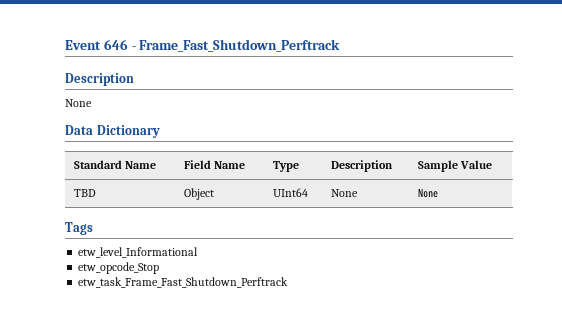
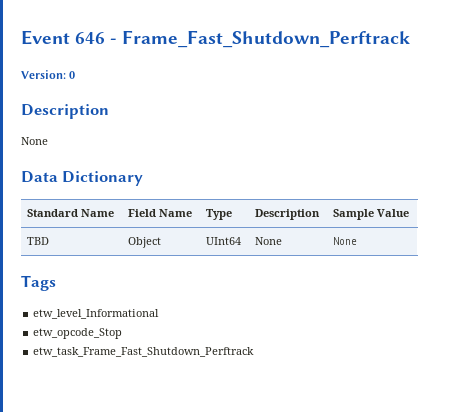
+ Version: 0

